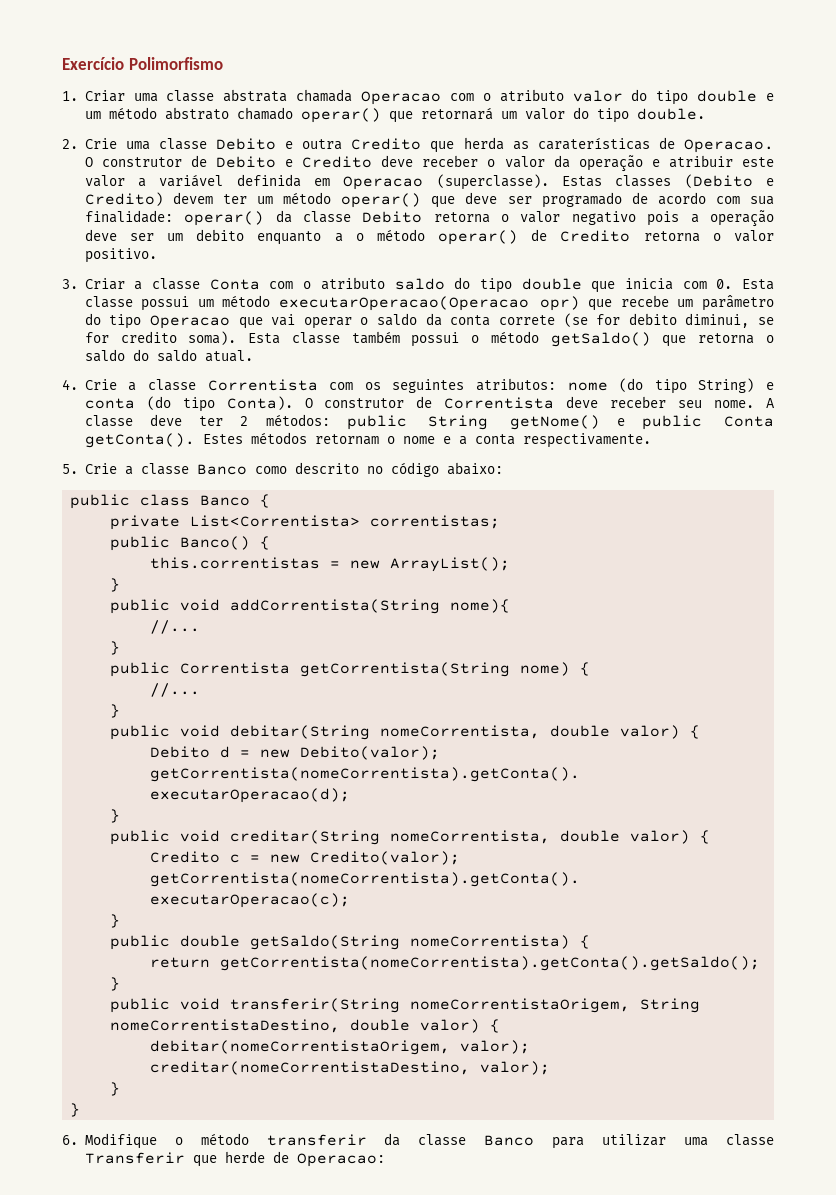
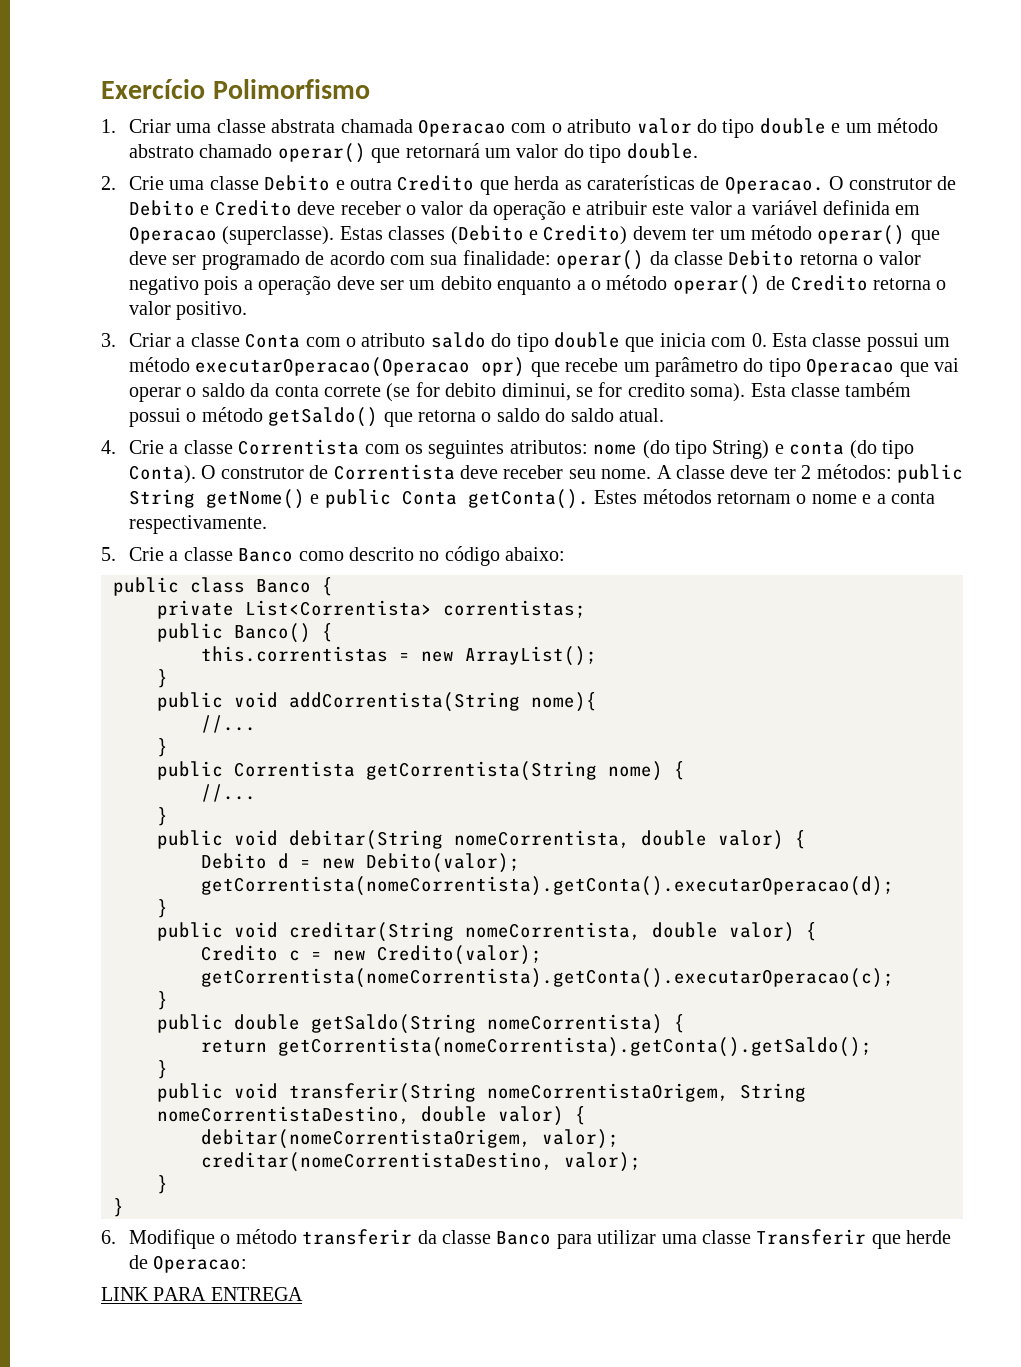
+ LINK PARA ENTREGA

